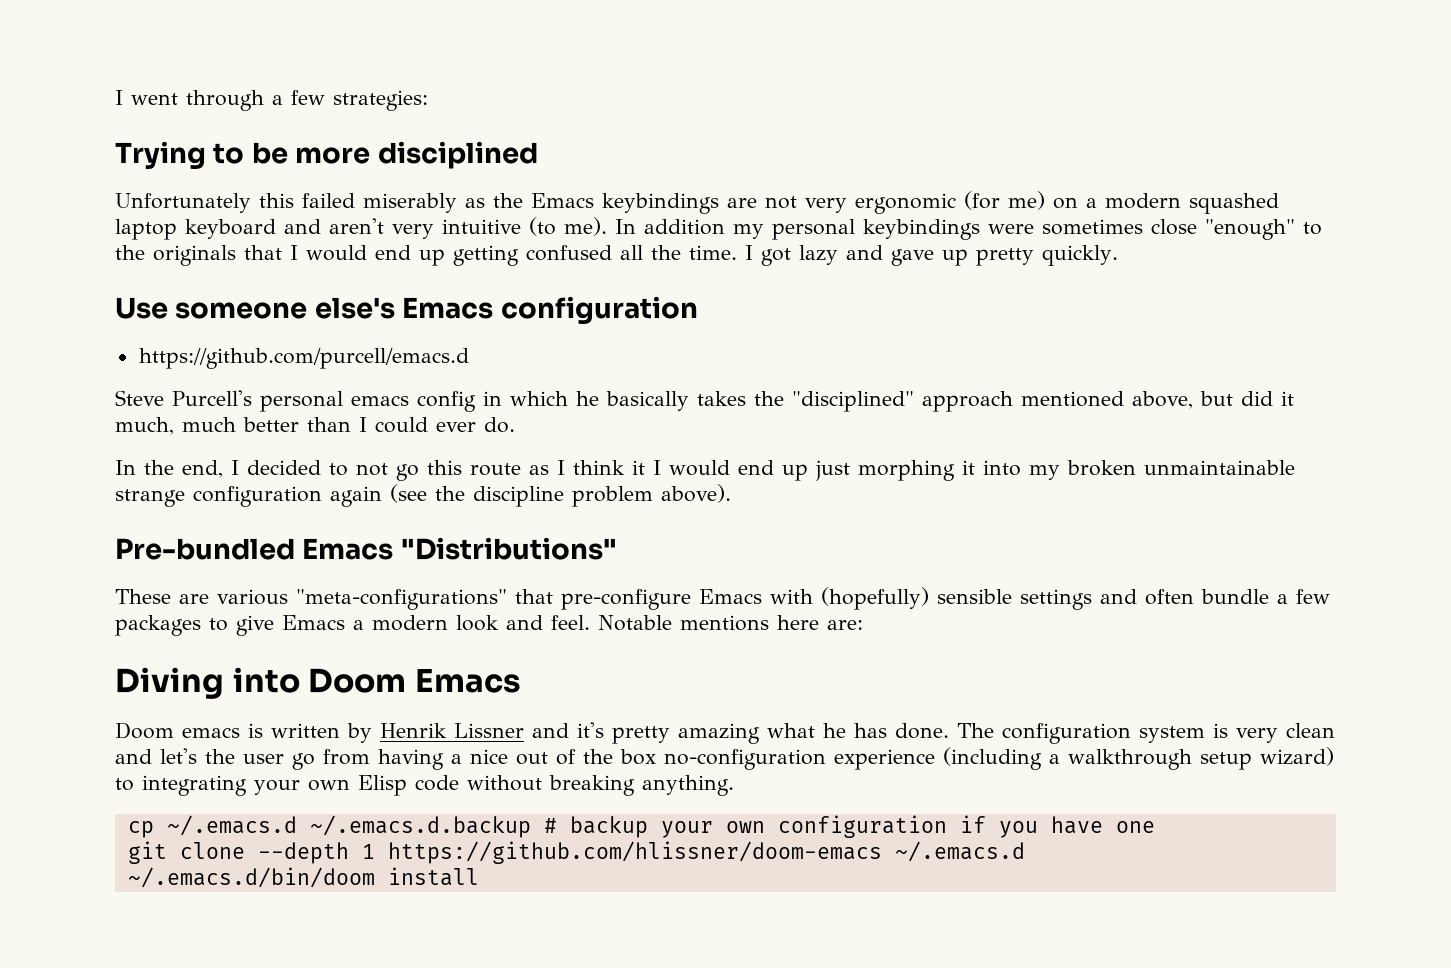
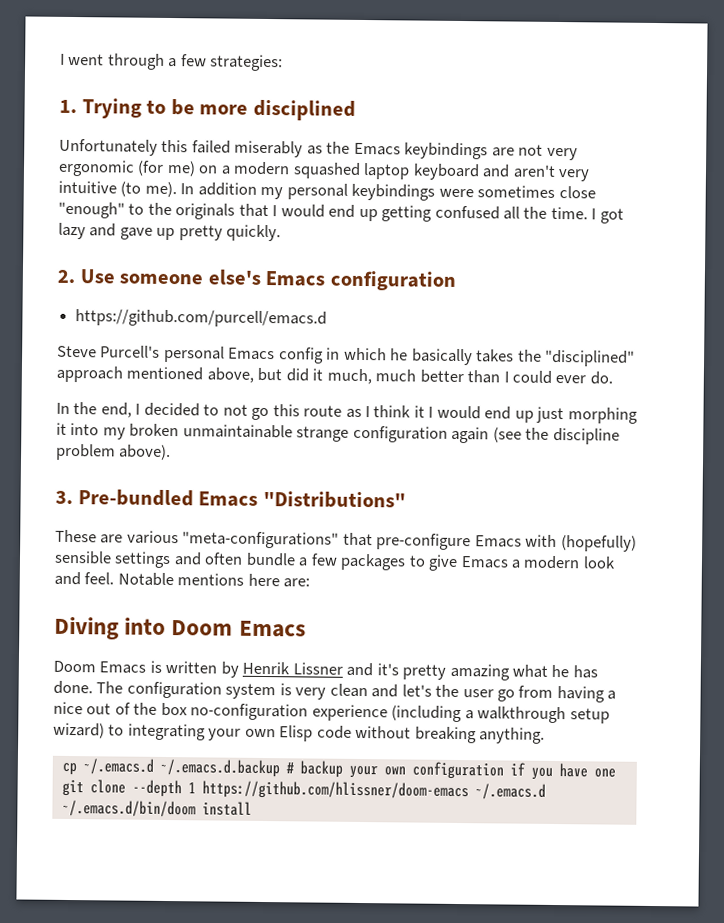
- Trying to be more disciplined
+ 1. Trying to be more disciplined
- Use someone else's Emacs configuration
+ 2. Use someone else's Emacs configuration
- Steve Purcell's personal emacs config in which he basically takes the "disciplined" approach mentioned above, but did it much, much better than I could ever do.
+ Steve Purcell's personal Emacs config in which he basically takes the "disciplined" approach mentioned above, but did it much, much better than I could ever do.
- Pre-bundled Emacs "Distributions"
+ 3. Pre-bundled Emacs "Distributions"
- Doom emacs is written by Henrik Lissner and it's pretty amazing what he has done.
+ Doom Emacs is written by Henrik Lissner and it's pretty amazing what he has done.

